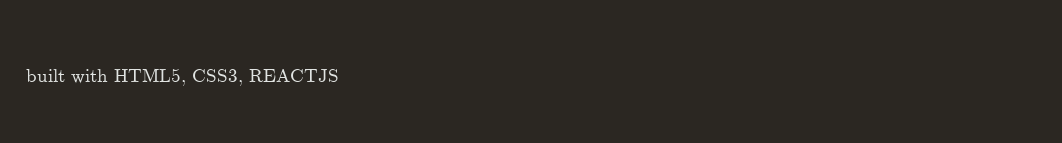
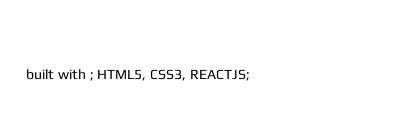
- built with HTML5, CSS3, REACTJS
+ built with ; HTML5, CSS3, REACTJS;

